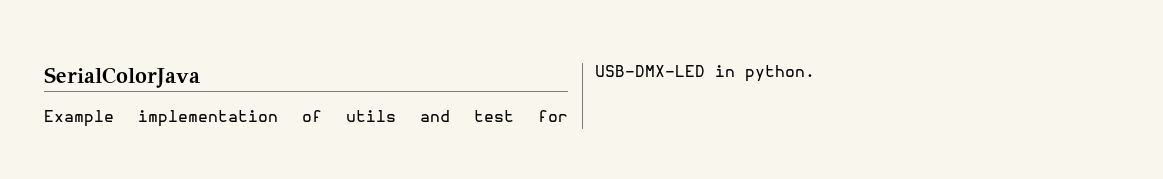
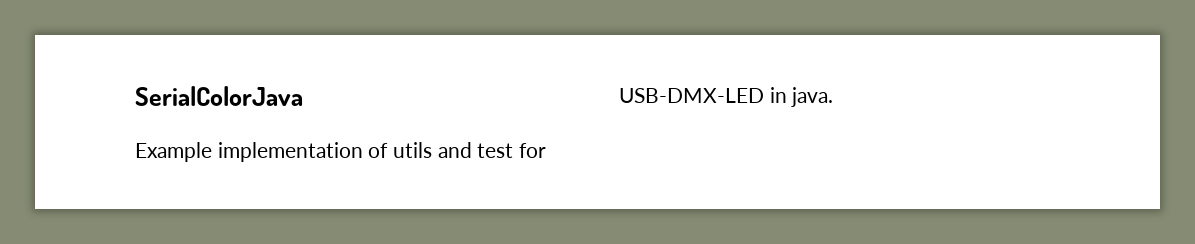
- Example implementation of utils and test for USB-DMX-LED in python.
+ Example implementation of utils and test for USB-DMX-LED in java.

